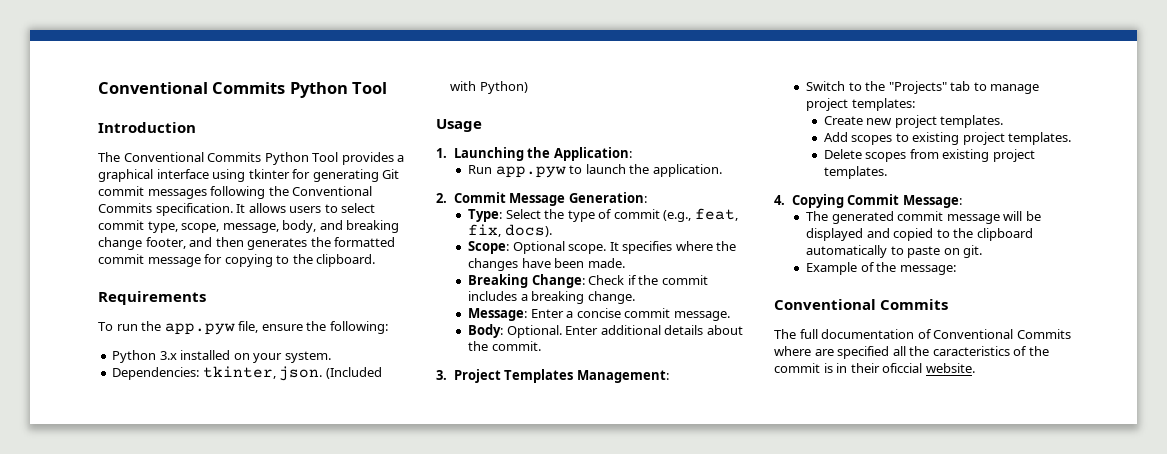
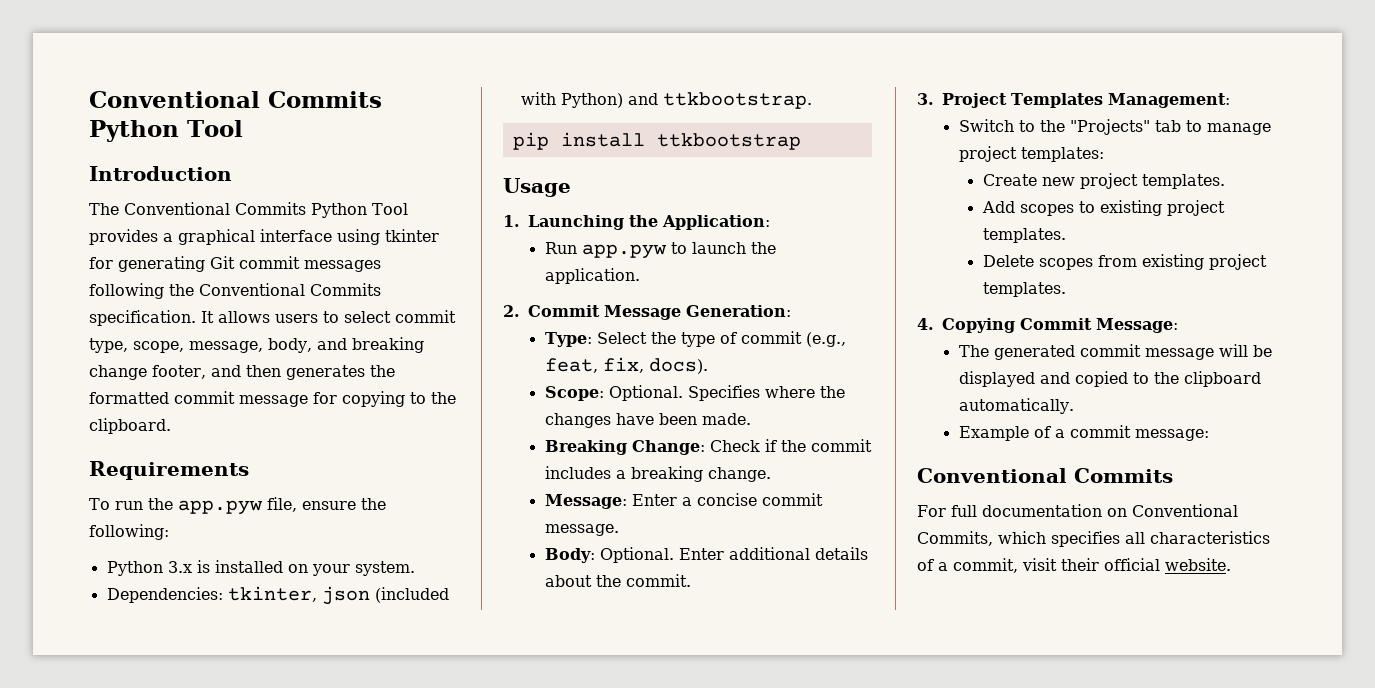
- Python 3.x installed on your system.
+ Python 3.x is installed on your system.
- Dependencies: tkinter, json. (Included with Python)
+ Dependencies: tkinter, json (included with Python) and ttkbootstrap.
+ pip install ttkbootstrap
- Scope: Optional scope. It specifies where the changes have been made.
+ Scope: Optional. Specifies where the changes have been made.
- The generated commit message will be displayed and copied to the clipboard automatically to paste on git.
+ The generated commit message will be displayed and copied to the clipboard automatically.
- Example of the message:
+ Example of a commit message:
- The full documentation of Conventional Commits where are specified all the caracteristics of the commit is in their oficcial website.
+ For full documentation on Conventional Commits, which specifies all characteristics of a commit, visit their official website.

